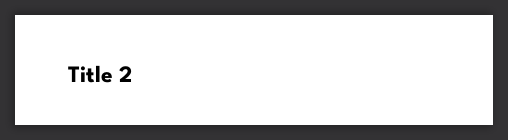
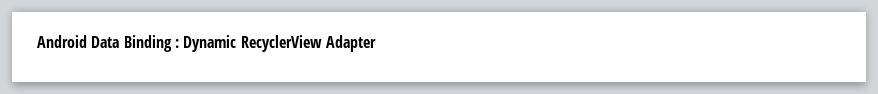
- Title 2
+ Android Data Binding : Dynamic RecyclerView Adapter

